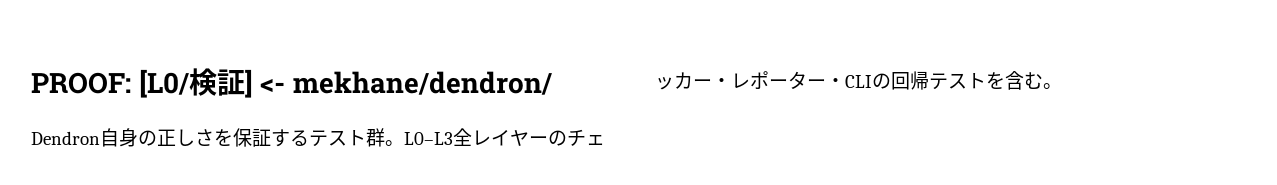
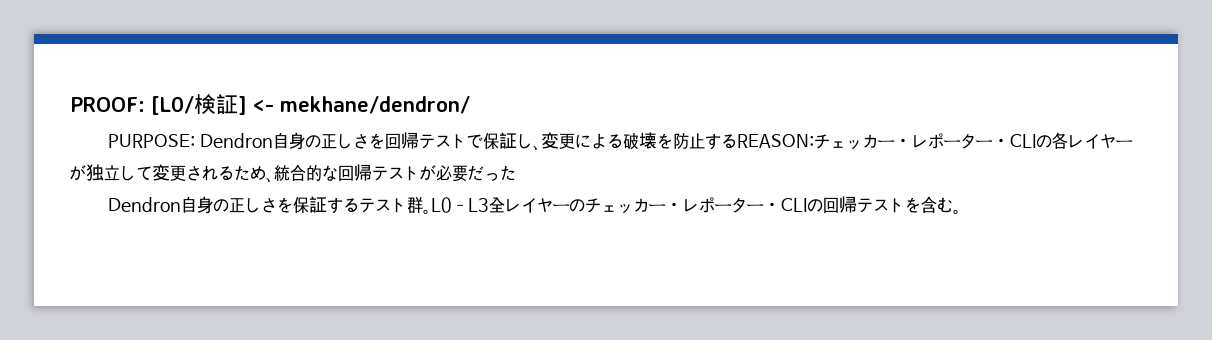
+ PURPOSE: Dendron自身の正しさを回帰テストで保証し、変更による破壊を防止するREASON:チェッカー・レポーター・CLIの各レイヤーが独立して変更されるため、統合的な回帰テストが必要だった

